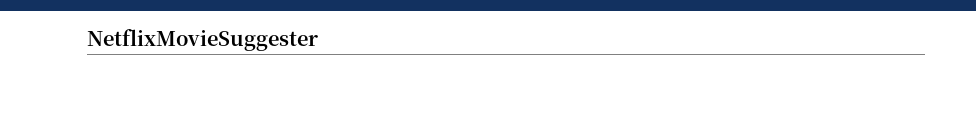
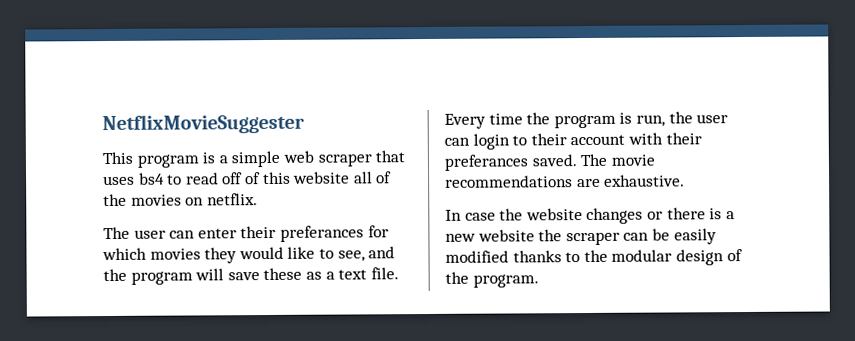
+ This program is a simple web scraper that uses bs4 to read off of this website all of the movies on netflix.
+ The user can enter their preferances for which movies they would like to see, and the program will save these as a text file. Every time the program is run, the user can login to their account with their preferances saved. The movie recommendations are exhaustive.
+ In case the website changes or there is a new website the scraper can be easily modified thanks to the modular design of the program.

